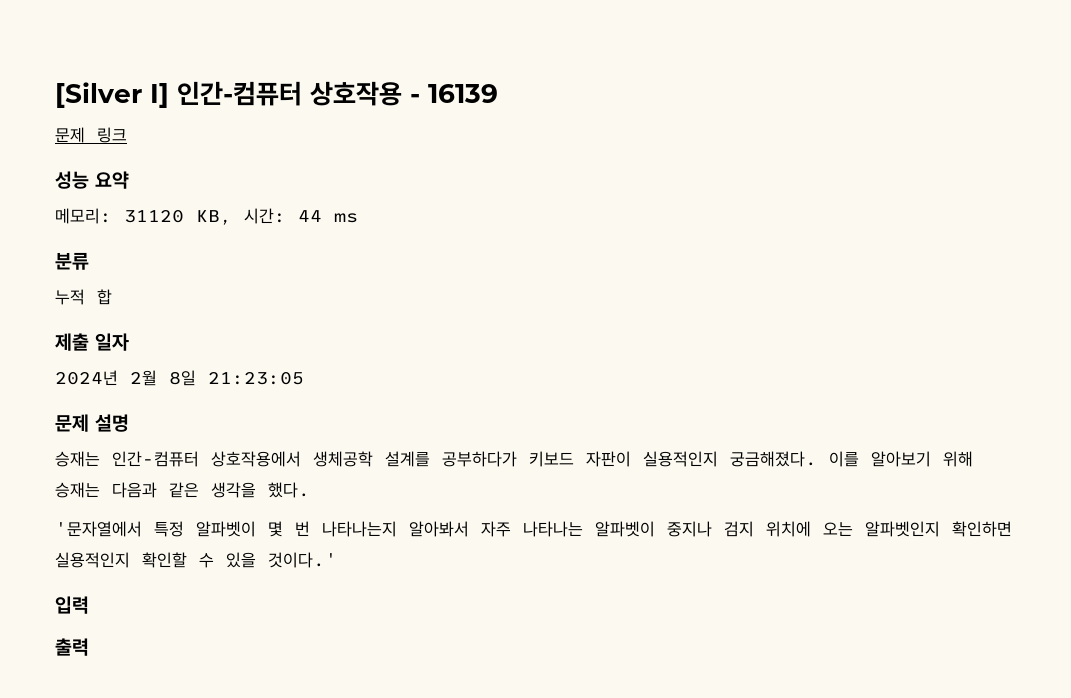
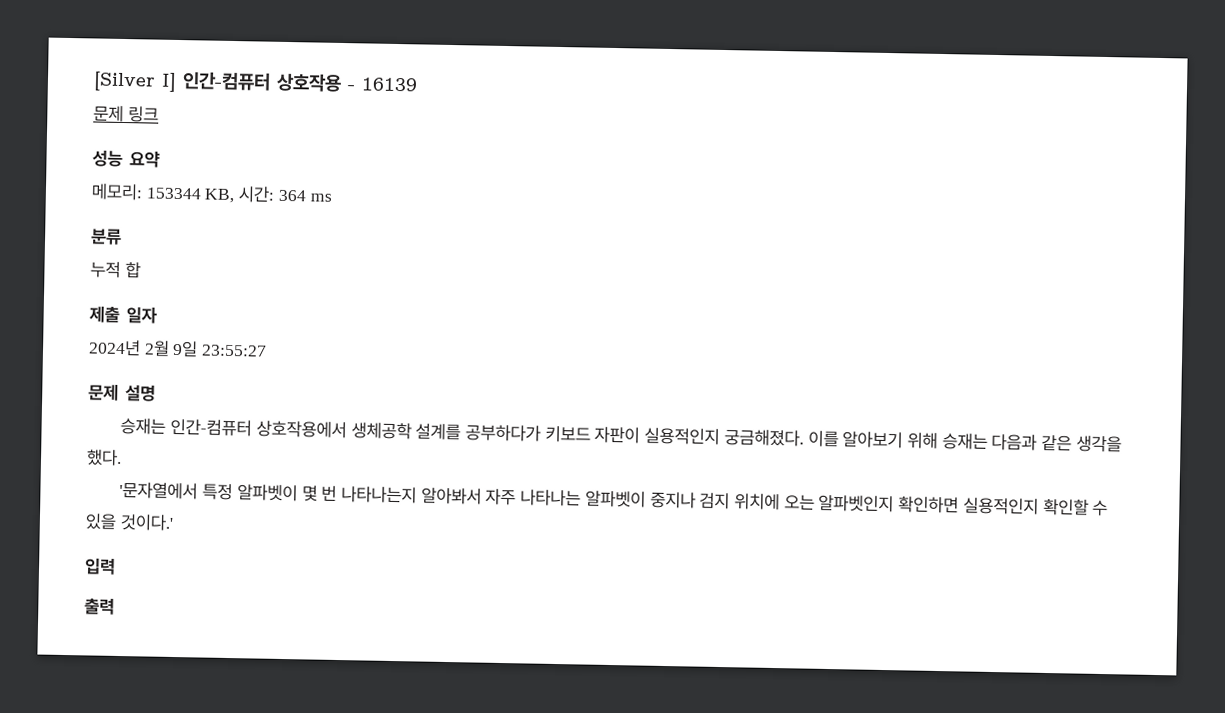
- 메모리: 31120 KB, 시간: 44 ms
+ 메모리: 153344 KB, 시간: 364 ms
- 2024년 2월 8일 21:23:05
+ 2024년 2월 9일 23:55:27

